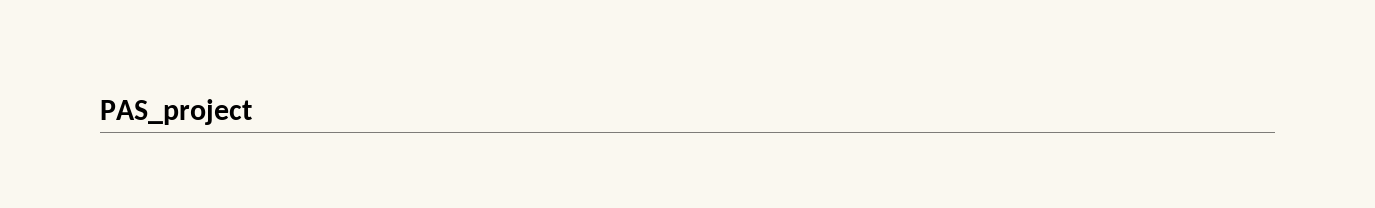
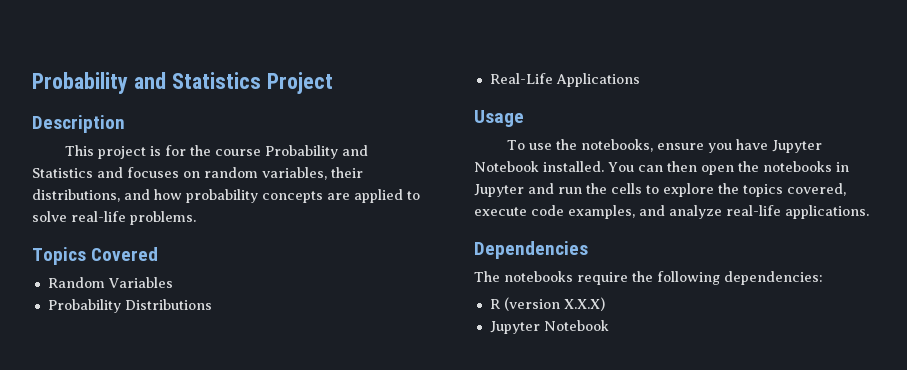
- PAS_project
+ Probability and Statistics Project
+ Description
+ This project is for the course Probability and Statistics and focuses on random variables, their distributions, and how probability concepts are applied to solve real-life problems.
+ Topics Covered
+ Random Variables
+ Probability Distributions
+ Real-Life Applications
+ Usage
+ To use the notebooks, ensure you have Jupyter Notebook installed. You can then open the notebooks in Jupyter and run the cells to explore the topics covered, execute code examples, and analyze real-life applications.
+ Dependencies
+ The notebooks require the following dependencies:
+ R (version X.X.X)
+ Jupyter Notebook

